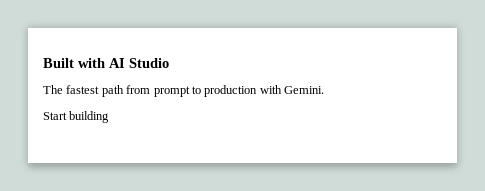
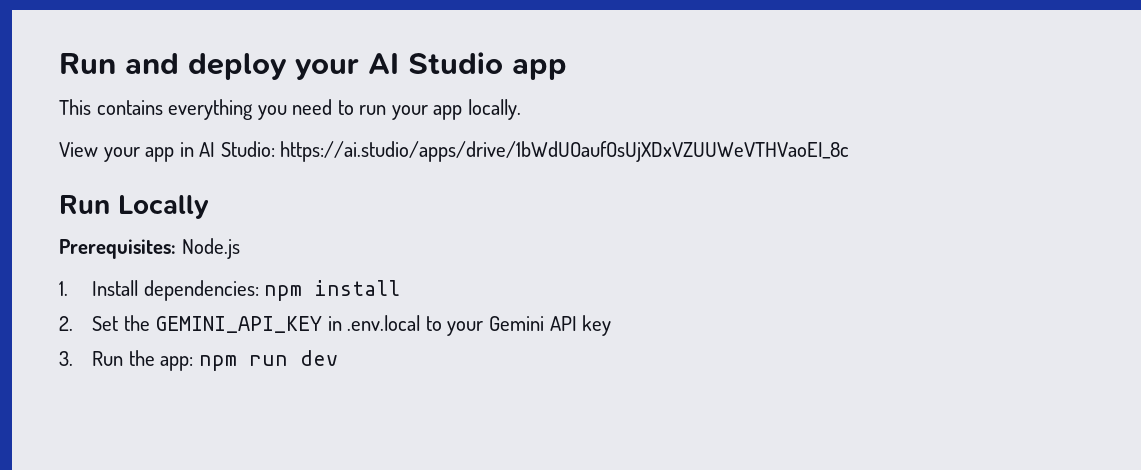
- Built with AI Studio
- The fastest path from prompt to production with Gemini.
- Start building
+ Run and deploy your AI Studio app
+ This contains everything you need to run your app locally.
+ View your app in AI Studio: https://ai.studio/apps/drive/1bWdUOaufOsUjXDxVZUUWeVTHVaoEI_8c
+ Run Locally
+ Prerequisites: Node.js
+ 1. Install dependencies: npm install
+ 2. Set the GEMINI_API_KEY in .env.local to your Gemini API key
+ 3. Run the app: npm run dev

